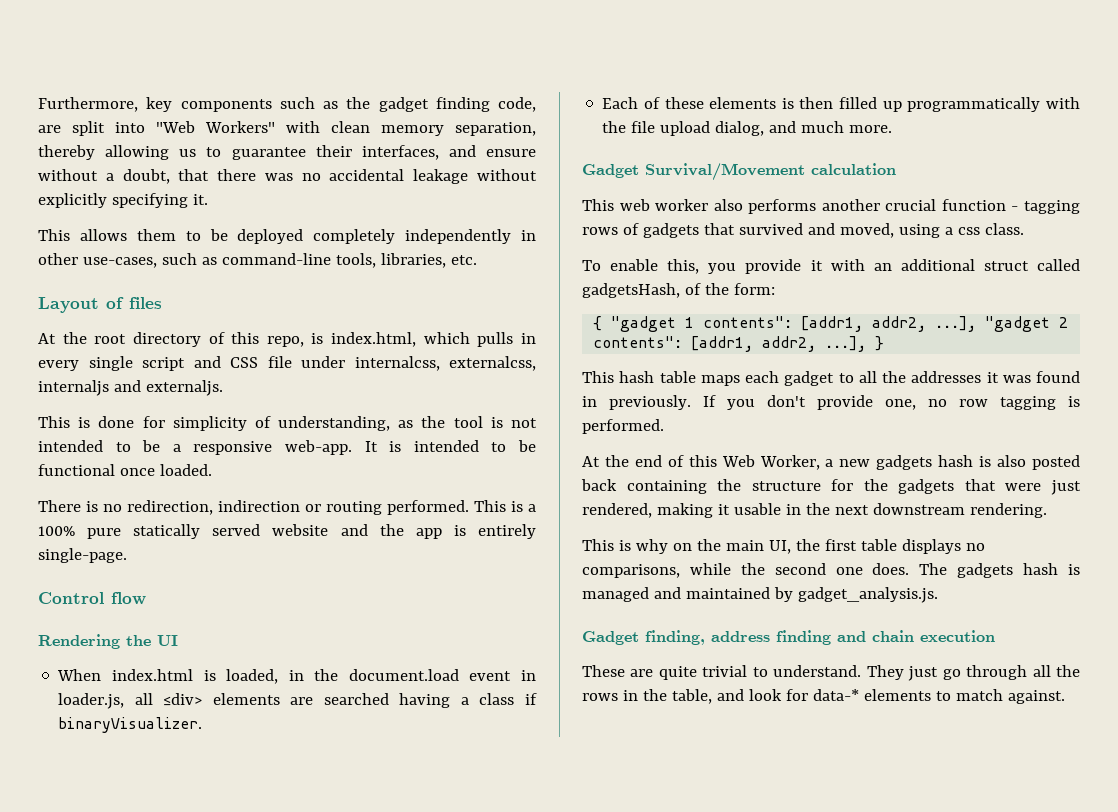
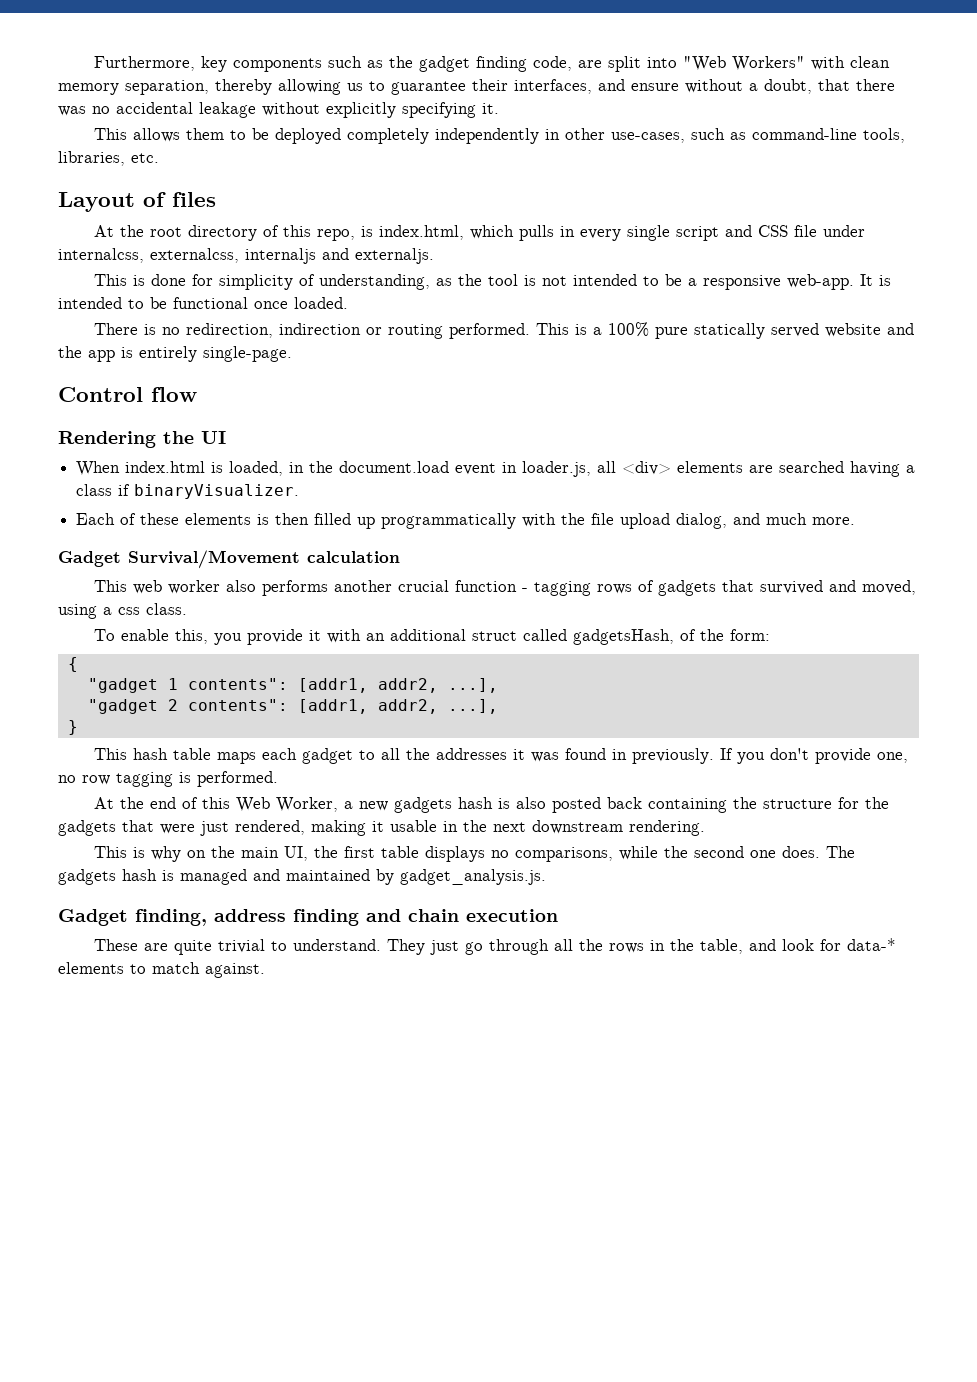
- When index.html is loaded, in the document.load event in loader.js, all ≤div> elements are searched having a class if binaryVisualizer.
+ When index.html is loaded, in the document.load event in loader.js, all <div> elements are searched having a class if binaryVisualizer.
- { "gadget 1 contents": [addr1, addr2, ...], "gadget 2 contents": [addr1, addr2, ...], }
+ {
+ "gadget 1 contents": [addr1, addr2, ...],
+ "gadget 2 contents": [addr1, addr2, ...],
+ }

